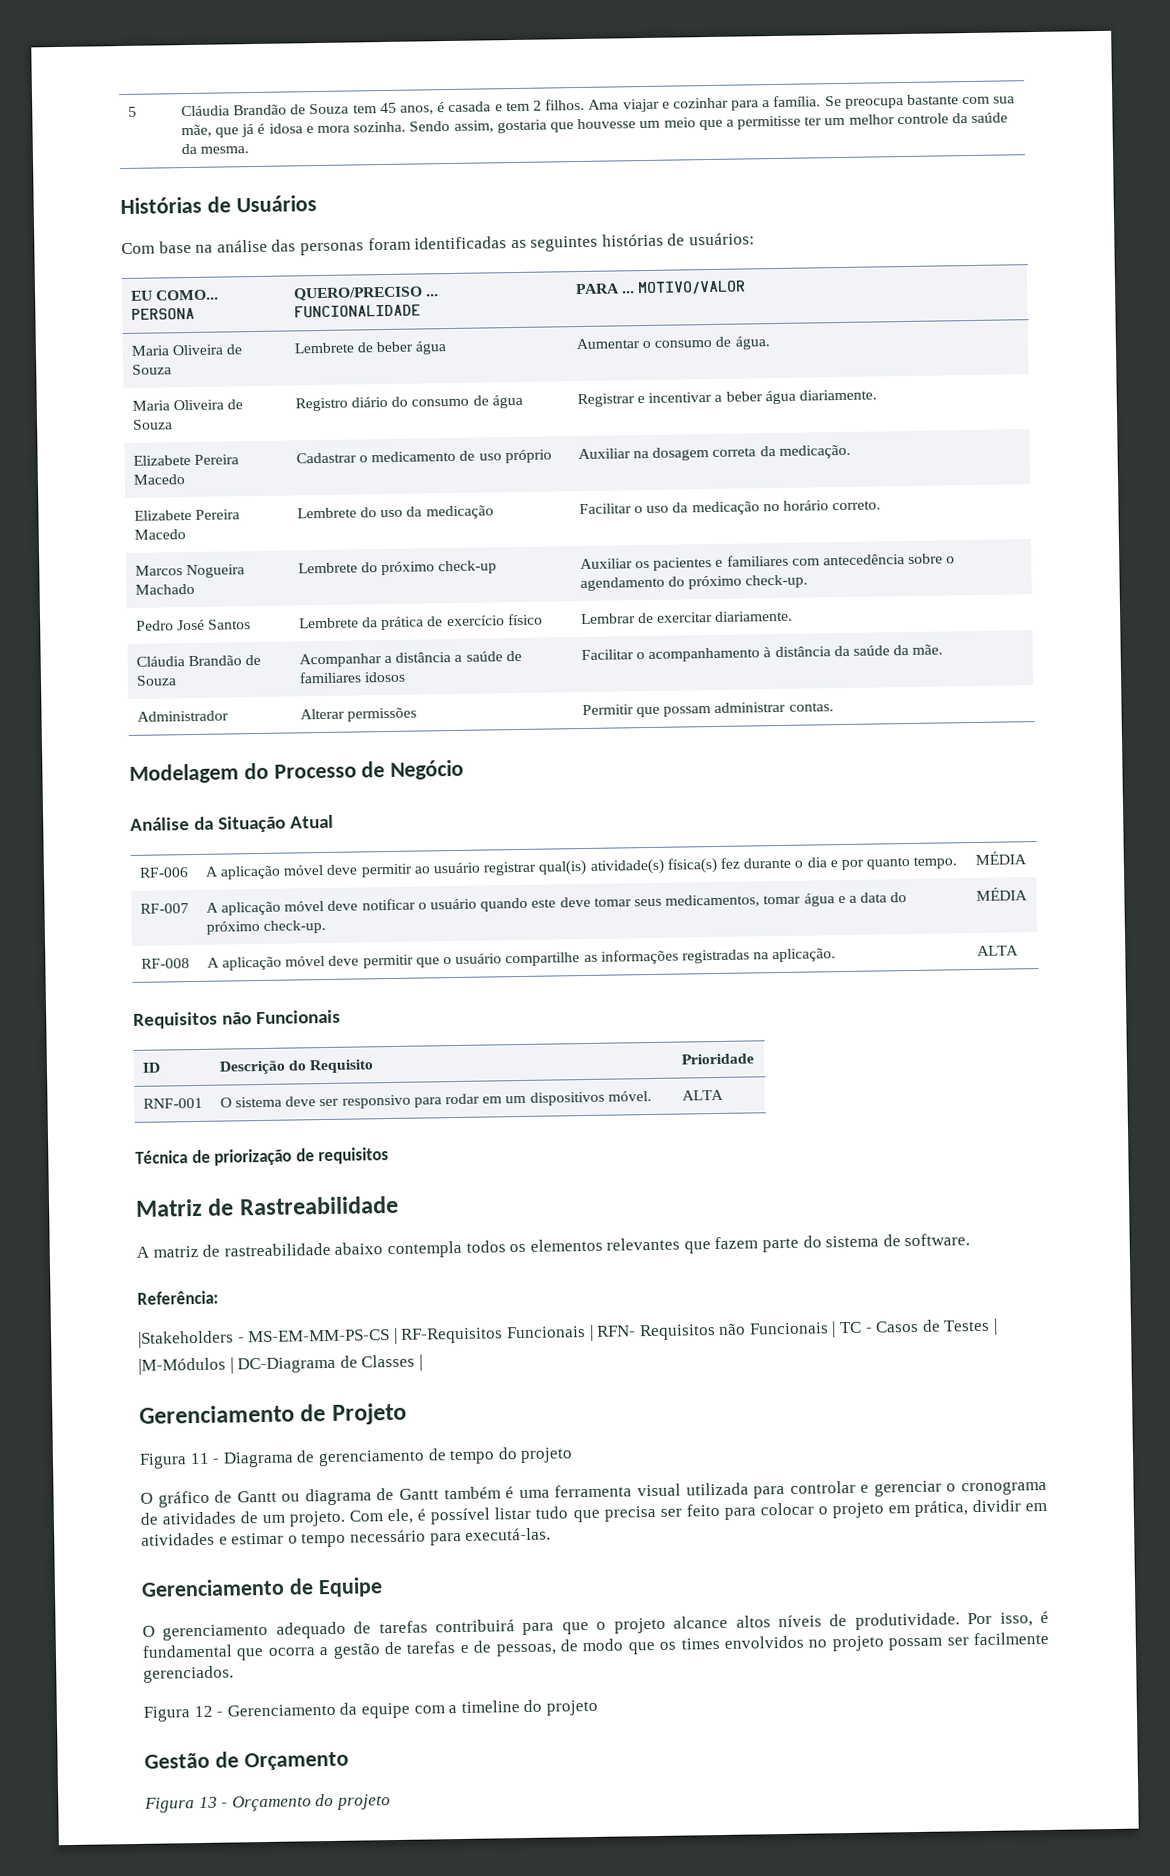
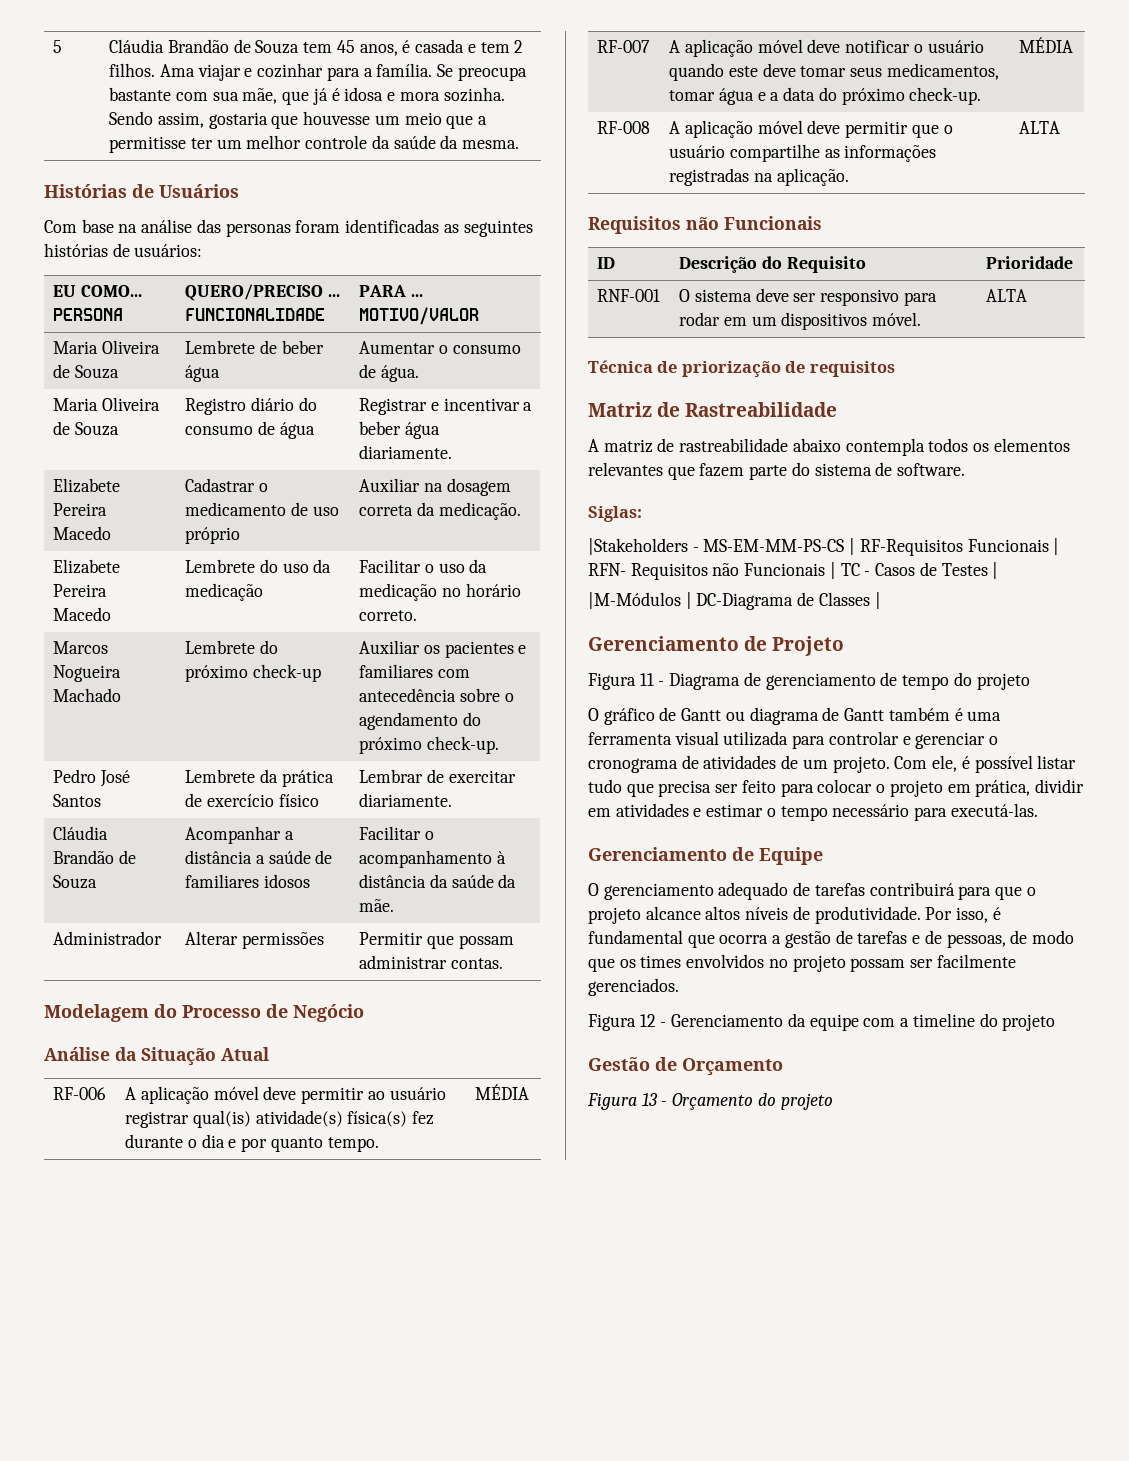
- Referência:
+ Siglas:

